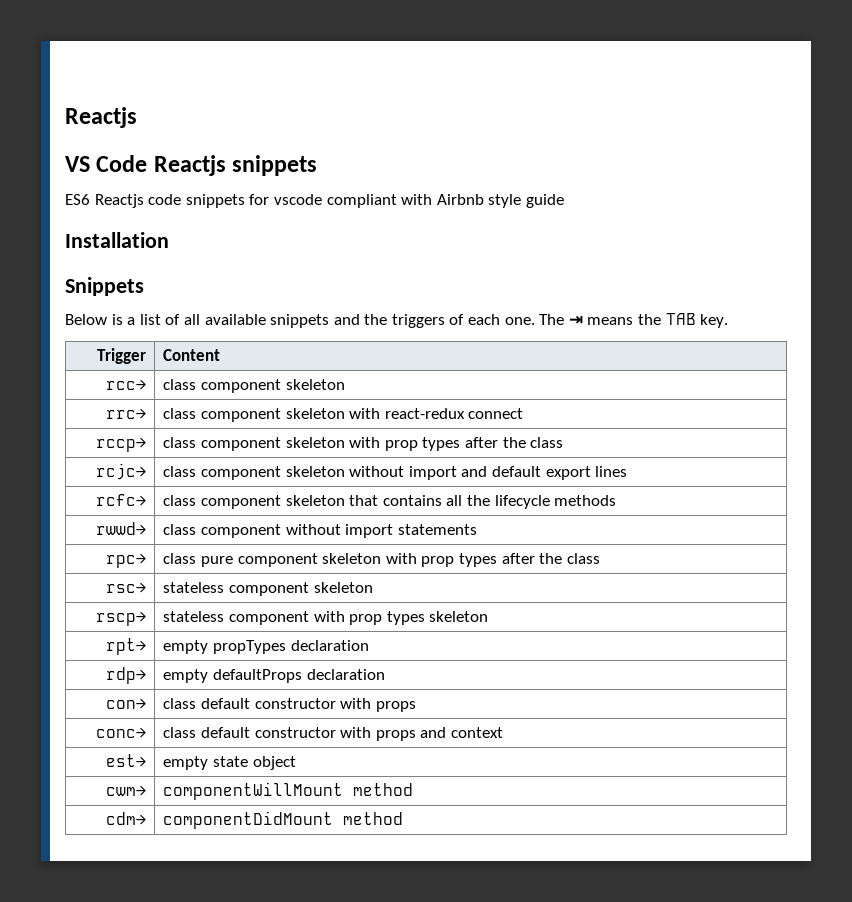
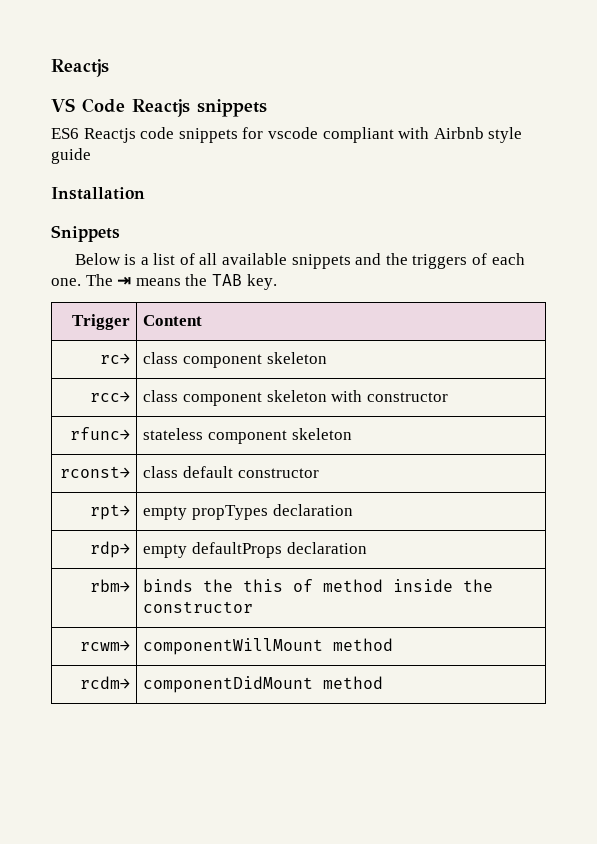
+ rc→ | class component skeleton
- rcc→ | class component skeleton
- rrc→ | class component skeleton with react-redux connect
- rccp→ | class component skeleton with prop types after the class
- rcjc→ | class component skeleton without import and default export lines
- rcfc→ | class component skeleton that contains all the lifecycle methods
- rwwd→ | class component without import statements
- rpc→ | class pure component skeleton with prop types after the class
- rsc→ | stateless component skeleton
- rscp→ | stateless component with prop types skeleton
+ rcc→ | class component skeleton with constructor
+ rfunc→ | stateless component skeleton
+ rconst→ | class default constructor
- con→ | class default constructor with props
- conc→ | class default constructor with props and context
- est→ | empty state object
- cwm→ | componentWillMount method
+ rbm→ | binds the this of method inside the constructor
+ rcwm→ | componentWillMount method
- cdm→ | componentDidMount method
+ rcdm→ | componentDidMount method

